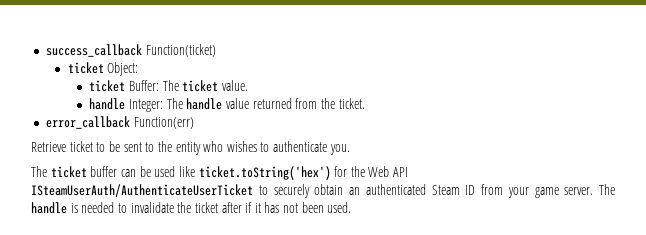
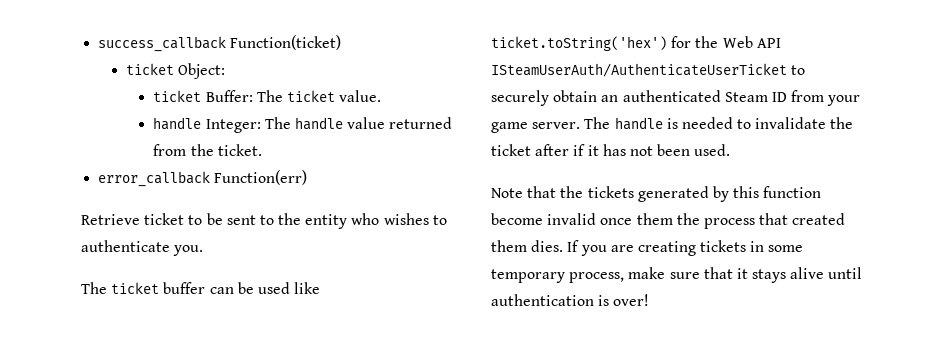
+ Note that the tickets generated by this function become invalid once them the process that created them dies. If you are creating tickets in some temporary process, make sure that it stays alive until authentication is over!

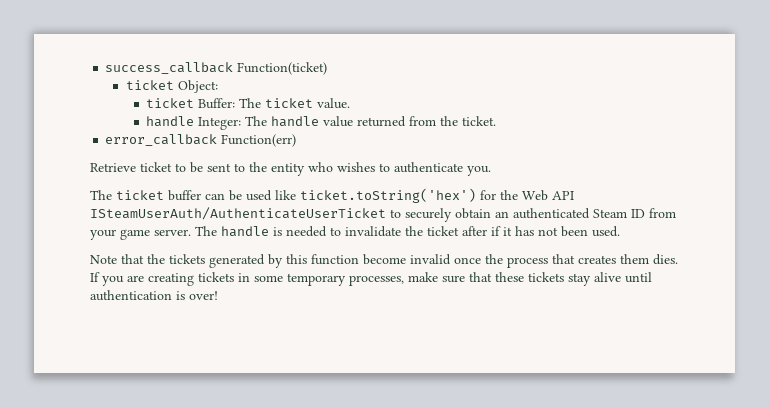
- Note that the tickets generated by this function become invalid once them the process that created them dies.
+ Note that the tickets generated by this function become invalid once the process that creates them dies.
- If you are creating tickets in some temporary process, make sure that it stays alive until authentication is over!
+ If you are creating tickets in some temporary processes, make sure that these tickets stay alive until authentication is over!

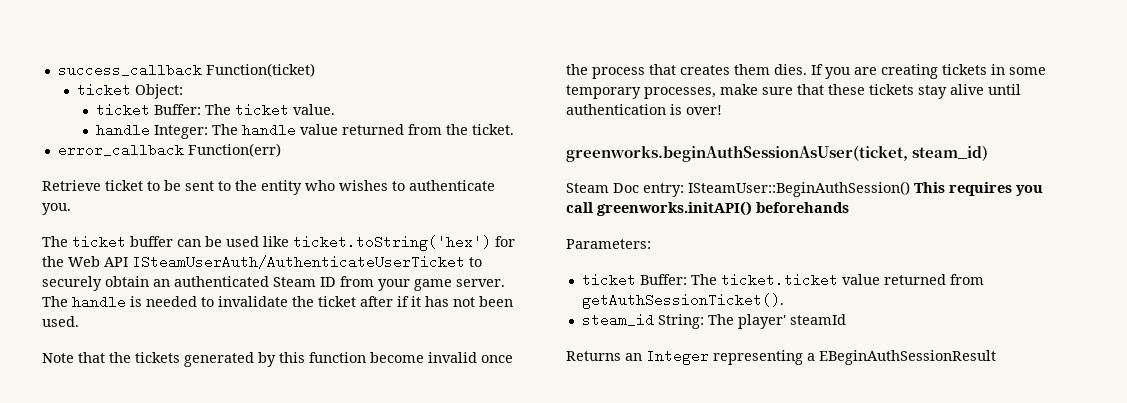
+ greenworks.beginAuthSessionAsUser(ticket, steam_id)
+ Steam Doc entry: ISteamUser::BeginAuthSession() This requires you call greenworks.initAPI() beforehands
+ Parameters:
+ ticket Buffer: The ticket.ticket value returned from getAuthSessionTicket().
+ steam_id String: The player' steamId
+ Returns an Integer representing a EBeginAuthSessionResult

